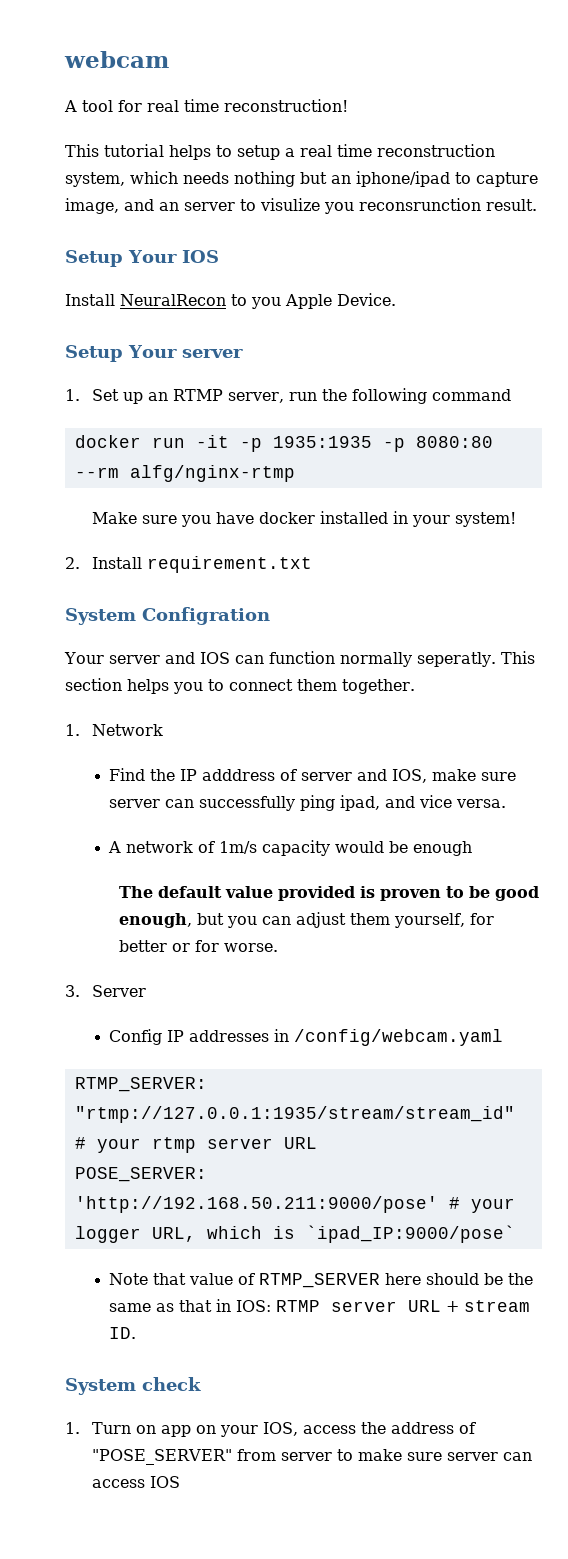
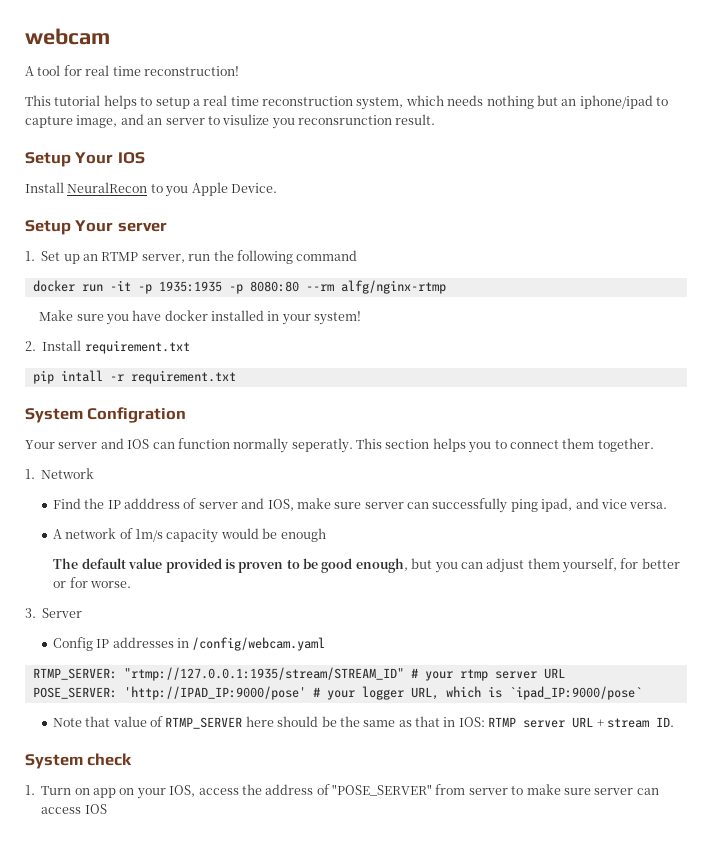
+ pip intall -r requirement.txt
- RTMP_SERVER: "rtmp://127.0.0.1:1935/stream/stream_id" # your rtmp server URL
+ RTMP_SERVER: "rtmp://127.0.0.1:1935/stream/STREAM_ID" # your rtmp server URL
- POSE_SERVER: 'http://192.168.50.211:9000/pose' # your logger URL, which is `ipad_IP:9000/pose`
+ POSE_SERVER: 'http://IPAD_IP:9000/pose' # your logger URL, which is `ipad_IP:9000/pose`

